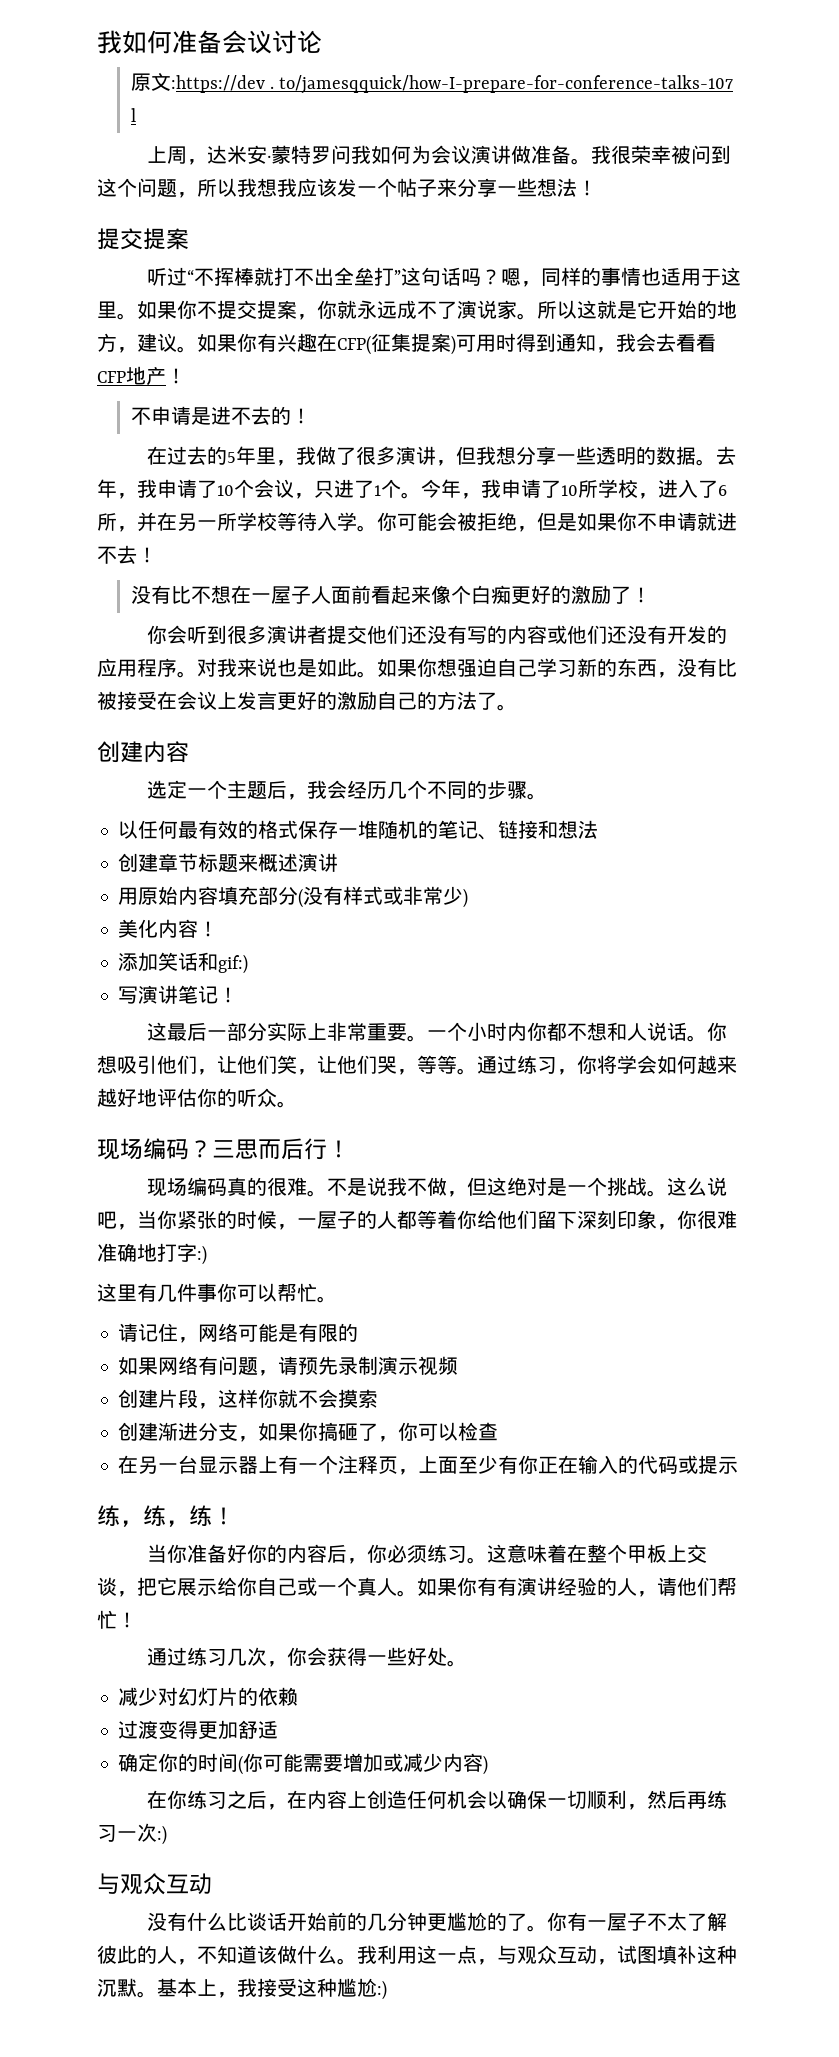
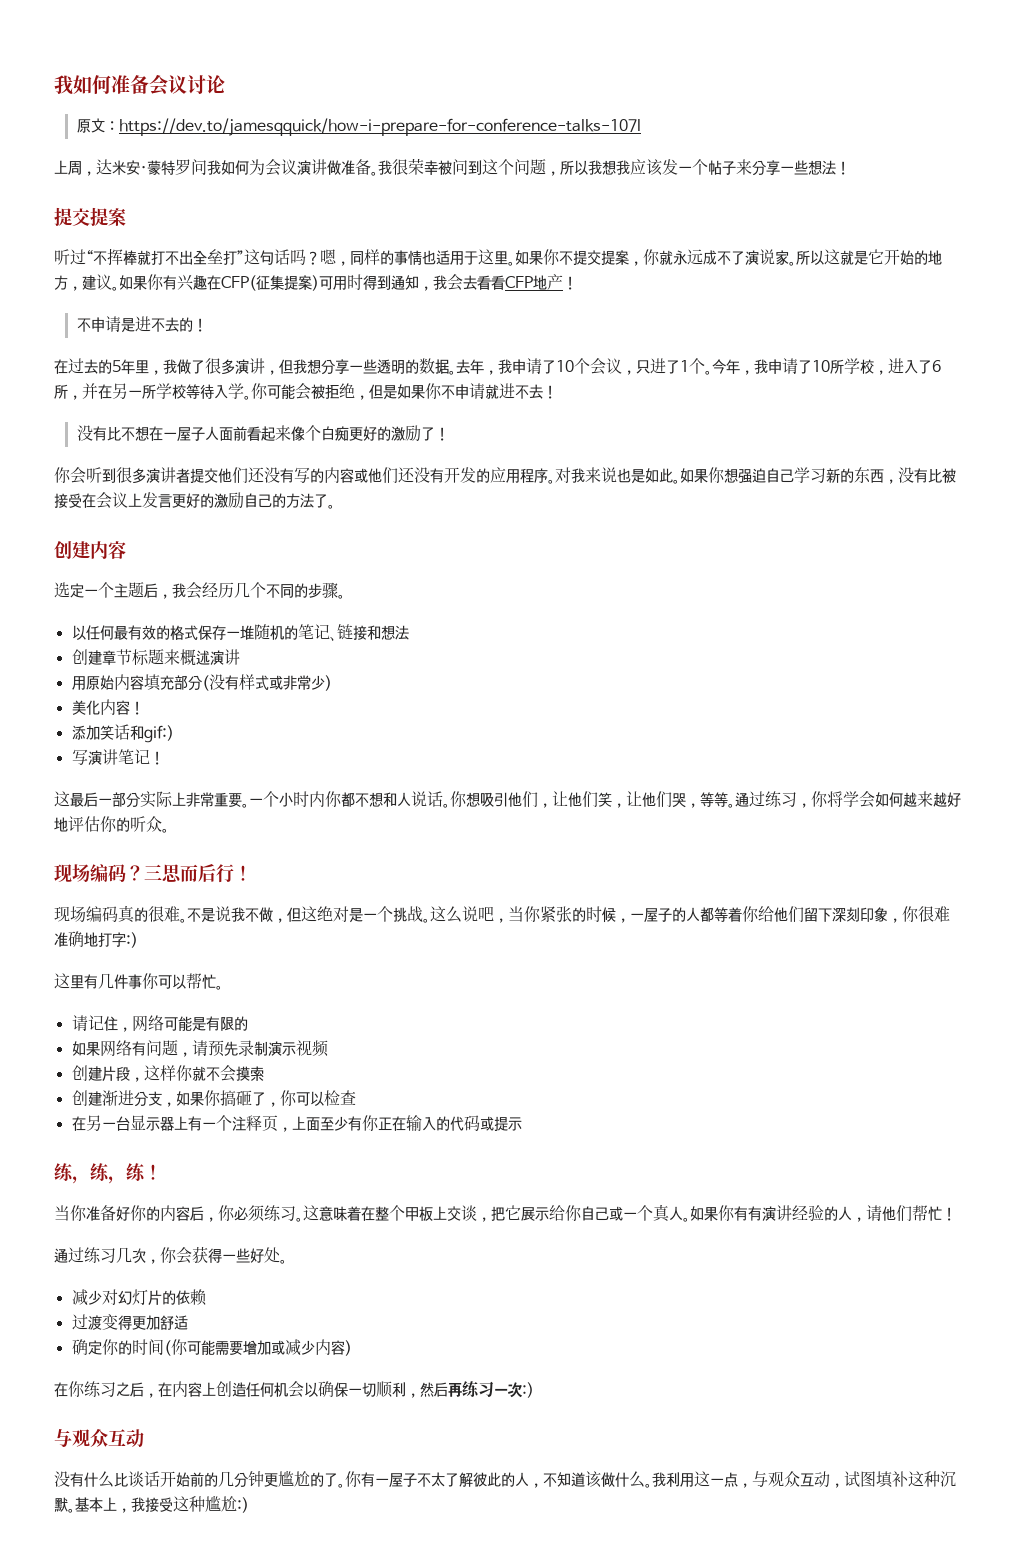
- 原文:https://dev . to/jamesqquick/how-I-prepare-for-conference-talks-107 l
+ 原文：https://dev.to/jamesqquick/how-i-prepare-for-conference-talks-107l

